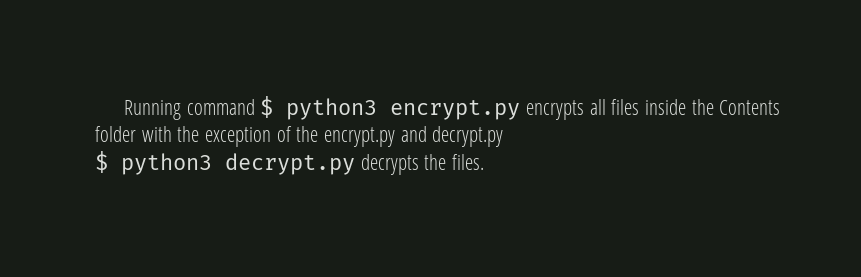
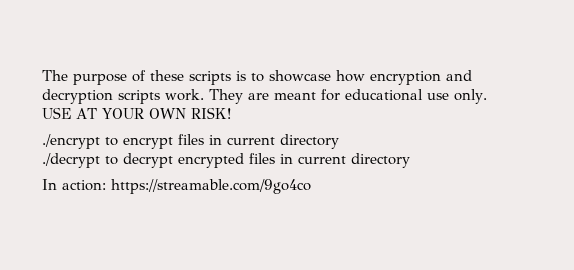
- Running command $ python3 encrypt.py encrypts all files inside the Contents folder with the exception of the encrypt.py and decrypt.py
- $ python3 decrypt.py decrypts the files.
+ The purpose of these scripts is to showcase how encryption and decryption scripts work. They are meant for educational use only. USE AT YOUR OWN RISK!
+ ./encrypt to encrypt files in current directory
+ ./decrypt to decrypt encrypted files in current directory
+ In action: https://streamable.com/9go4co

